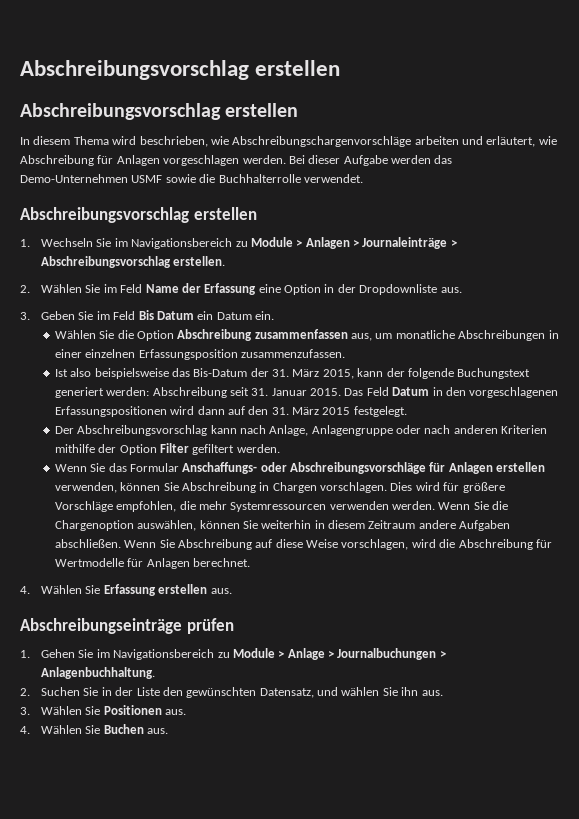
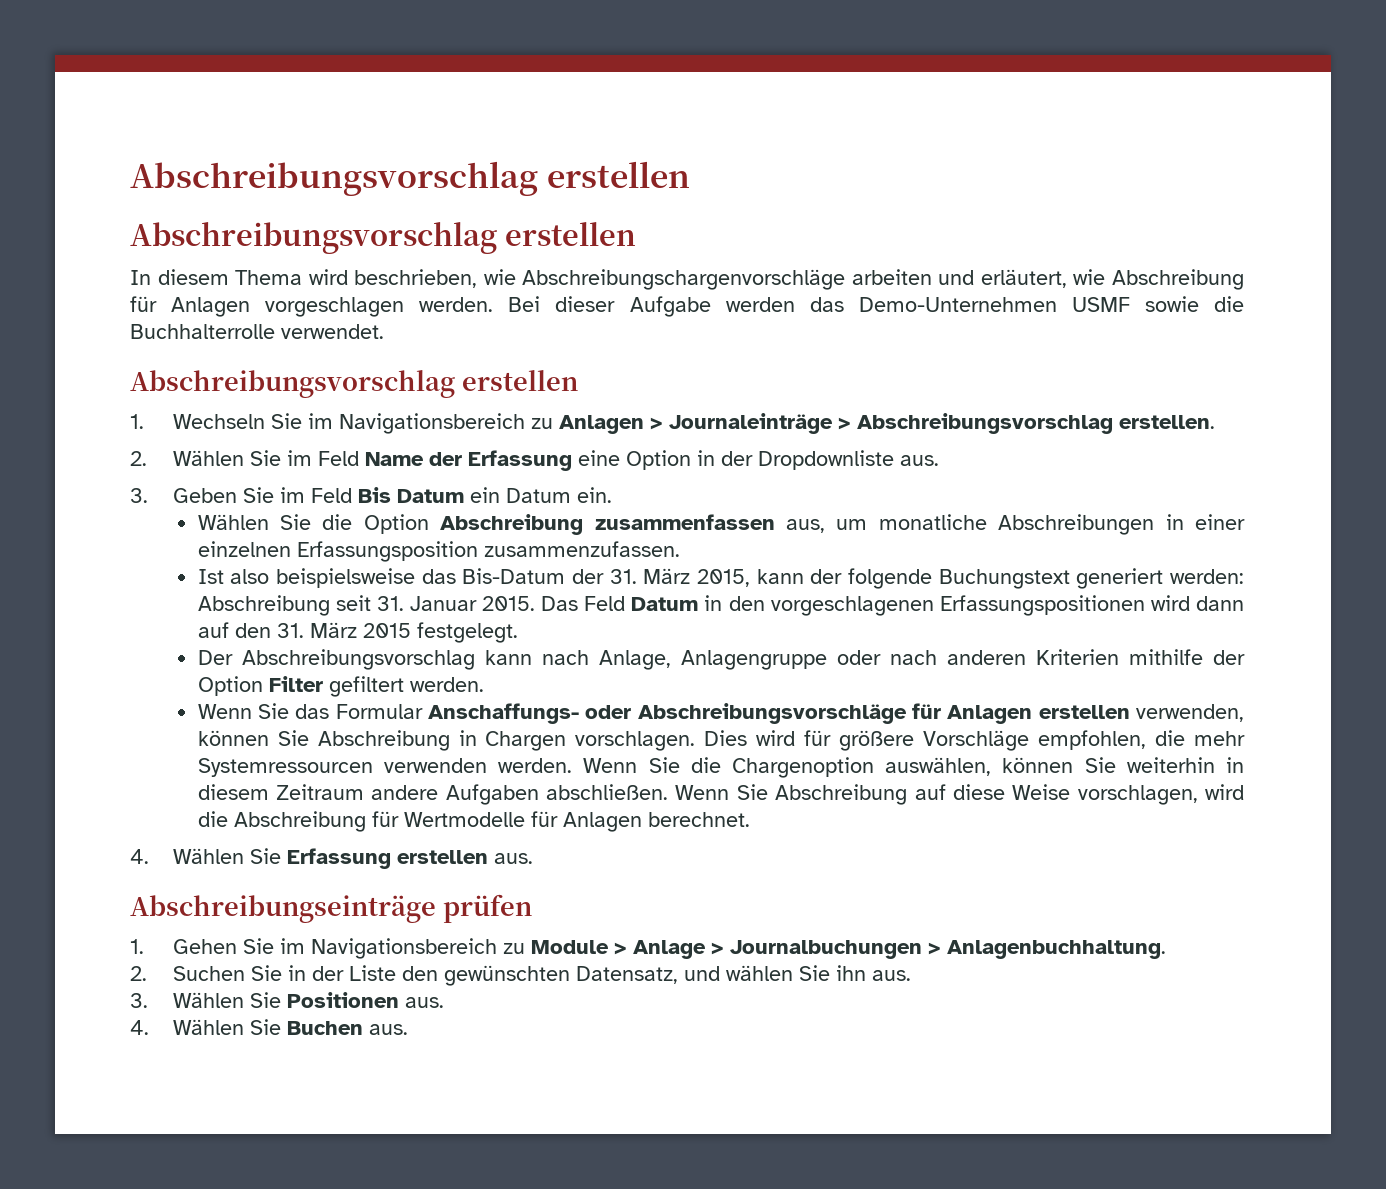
- 1. Wechseln Sie im Navigationsbereich zu Module > Anlagen > Journaleinträge > Abschreibungsvorschlag erstellen.
+ 1. Wechseln Sie im Navigationsbereich zu Anlagen > Journaleinträge > Abschreibungsvorschlag erstellen.

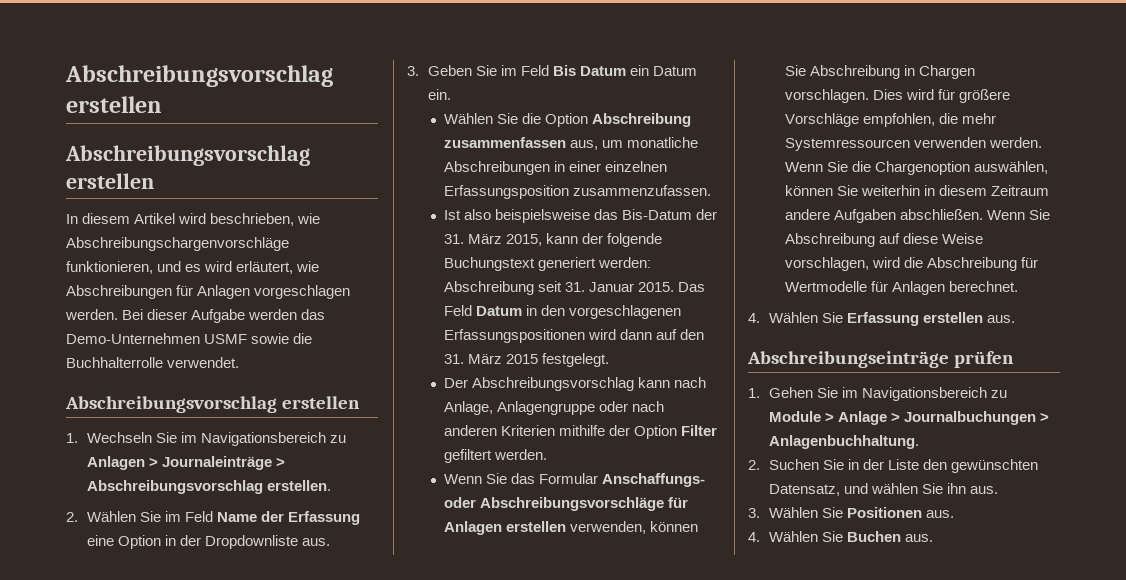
- In diesem Thema wird beschrieben, wie Abschreibungschargenvorschläge arbeiten und erläutert, wie Abschreibung für Anlagen vorgeschlagen werden.
+ In diesem Artikel wird beschrieben, wie Abschreibungschargenvorschläge funktionieren, und es wird erläutert, wie Abschreibungen für Anlagen vorgeschlagen werden.

